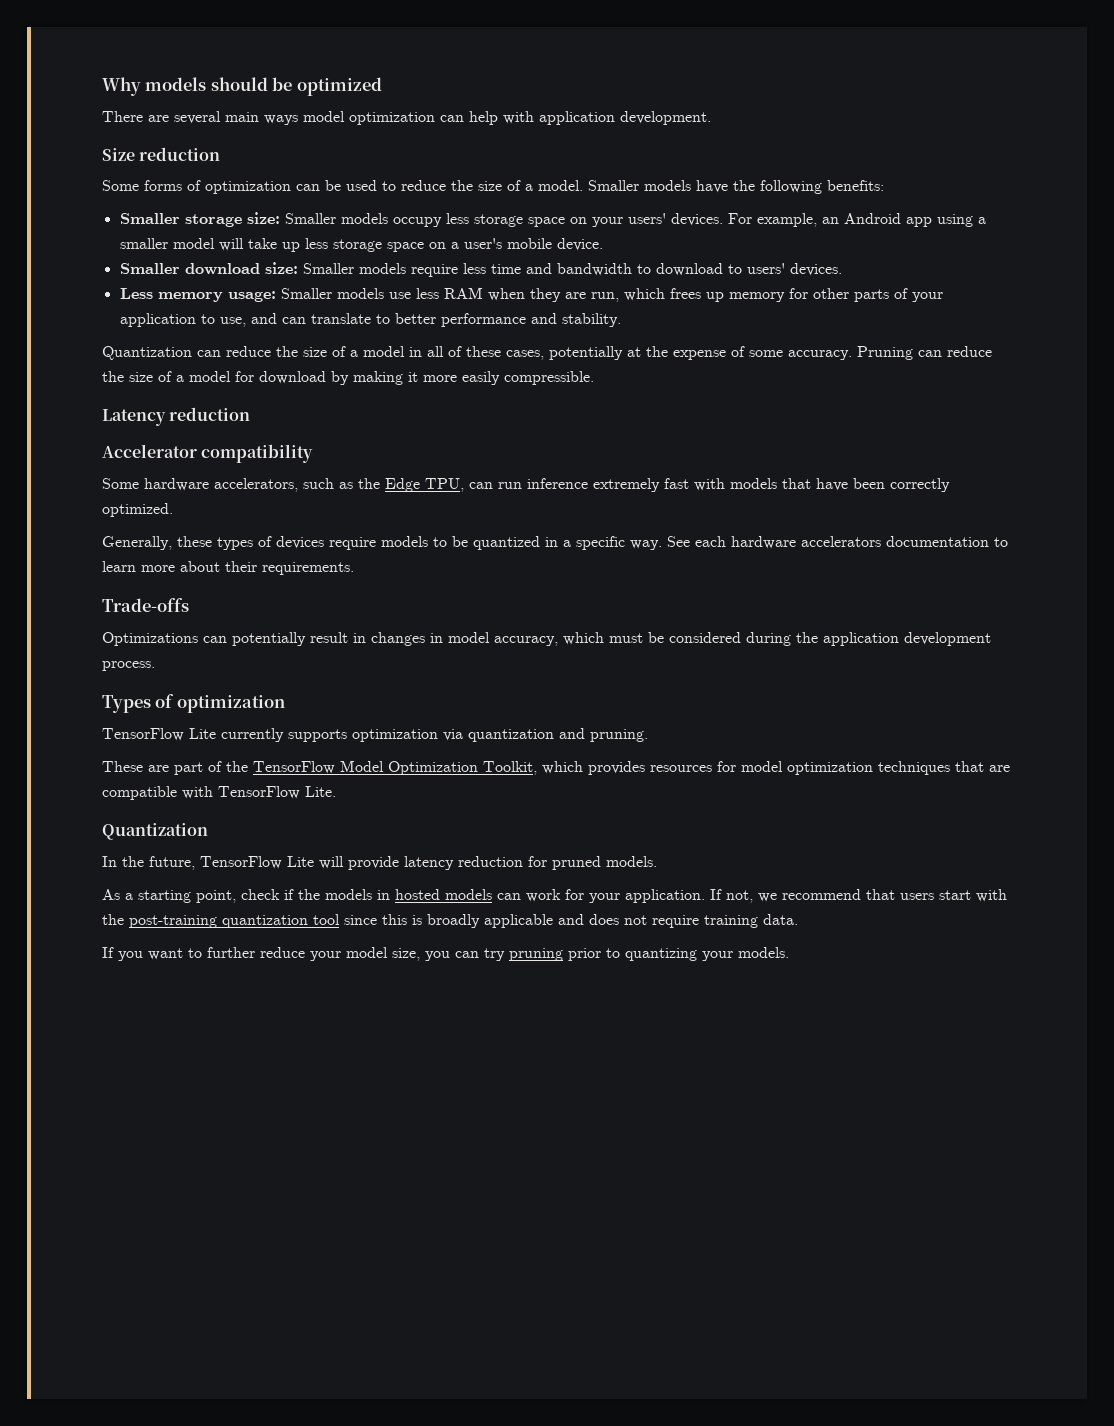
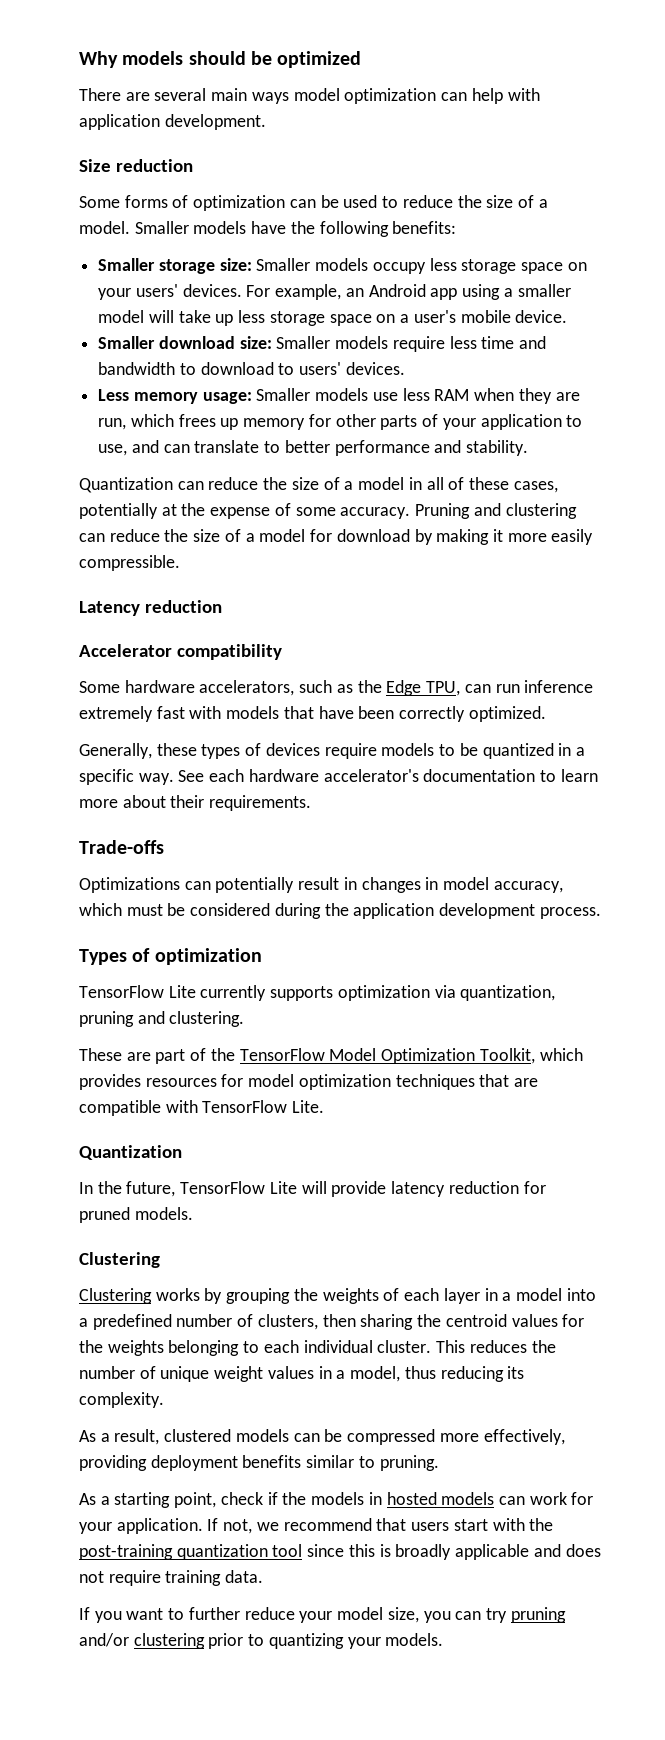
- Pruning can reduce the size of a model for download by making it more easily compressible.
+ Pruning and clustering can reduce the size of a model for download by making it more easily compressible.
- See each hardware accelerators documentation to learn more about their requirements.
+ See each hardware accelerator's documentation to learn more about their requirements.
- TensorFlow Lite currently supports optimization via quantization and pruning.
+ TensorFlow Lite currently supports optimization via quantization, pruning and clustering.
  In the future, TensorFlow Lite will provide latency reduction for pruned models.
+ Clustering
+ Clustering works by grouping the weights of each layer in a model into a predefined number of clusters, then sharing the centroid values for the weights belonging to each individual cluster. This reduces the number of unique weight values in a model, thus reducing its complexity.
+ As a result, clustered models can be compressed more effectively, providing deployment benefits similar to pruning.
- If you want to further reduce your model size, you can try pruning prior to quantizing your models.
+ If you want to further reduce your model size, you can try pruning and/or clustering prior to quantizing your models.

